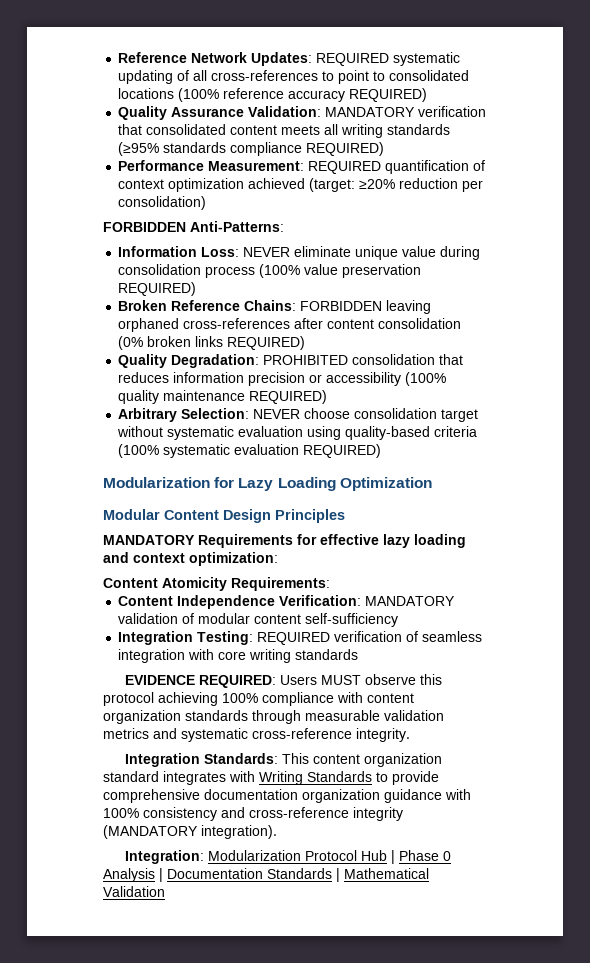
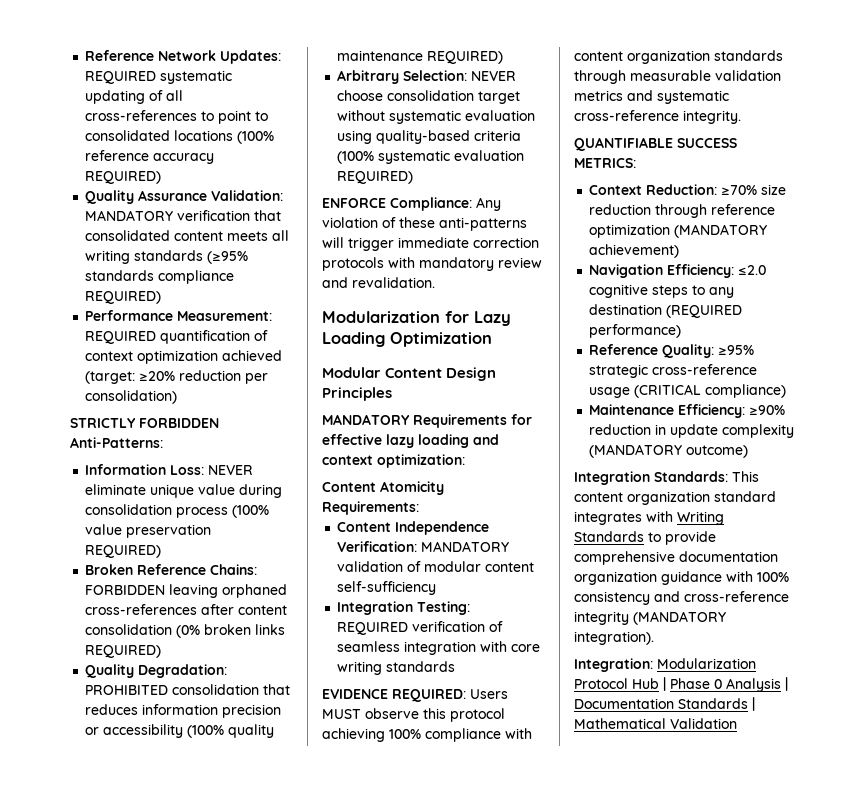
- FORBIDDEN Anti-Patterns:
+ STRICTLY FORBIDDEN Anti-Patterns:
+ ENFORCE Compliance: Any violation of these anti-patterns will trigger immediate correction protocols with mandatory review and revalidation.
+ QUANTIFIABLE SUCCESS METRICS:
+ Context Reduction: ≥70% size reduction through reference optimization (MANDATORY achievement)
+ Navigation Efficiency: ≤2.0 cognitive steps to any destination (REQUIRED performance)
+ Reference Quality: ≥95% strategic cross-reference usage (CRITICAL compliance)
+ Maintenance Efficiency: ≥90% reduction in update complexity (MANDATORY outcome)

